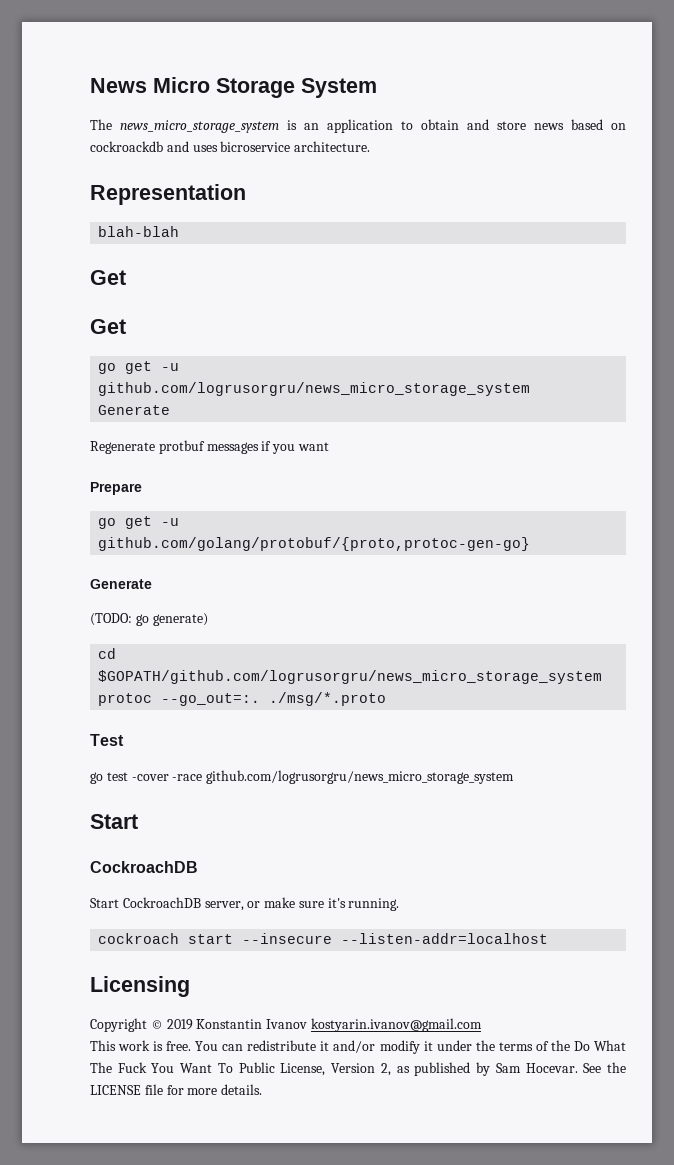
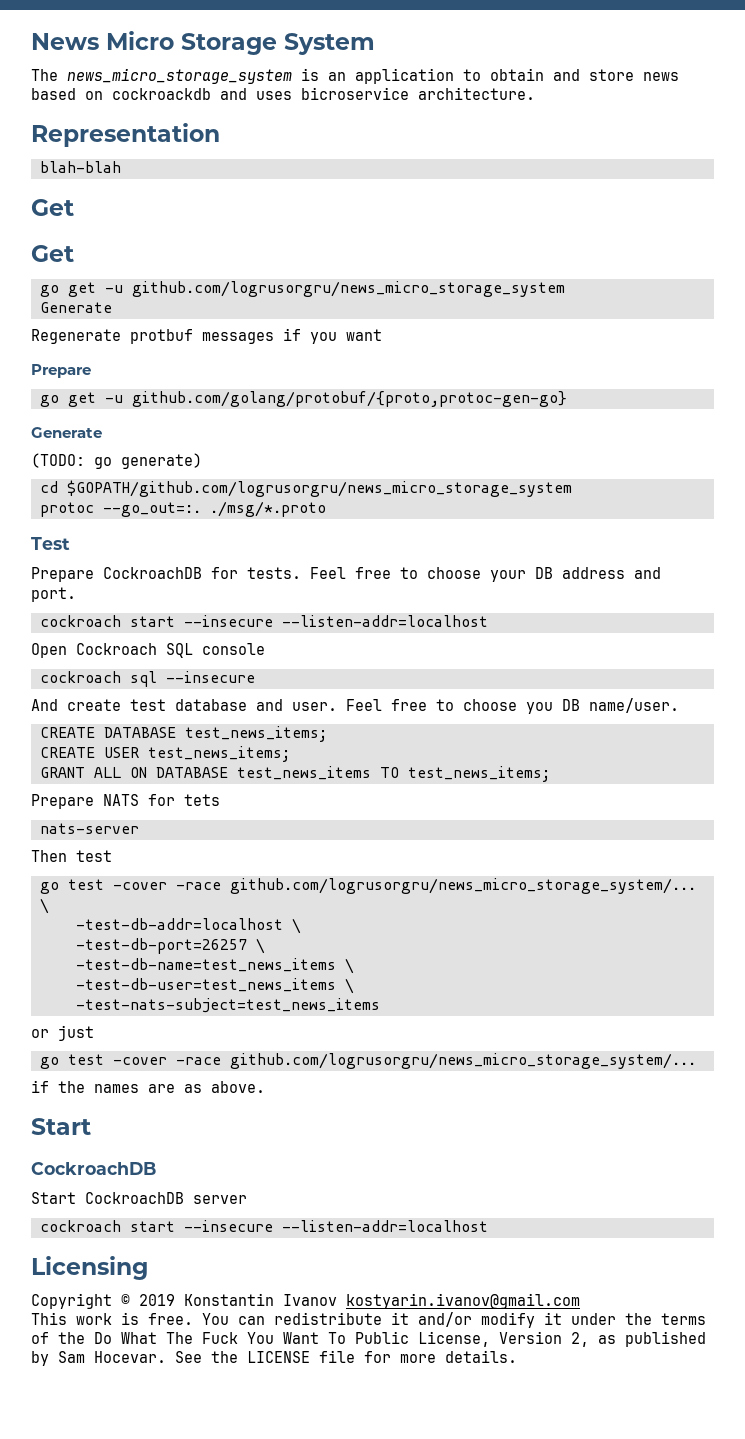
- go test -cover -race github.com/logrusorgru/news_micro_storage_system
+ Prepare CockroachDB for tests. Feel free to choose your DB address and port.
+ cockroach start --insecure --listen-addr=localhost
+ Open Cockroach SQL console
+ cockroach sql --insecure
+ And create test database and user. Feel free to choose you DB name/user.
+ CREATE DATABASE test_news_items;
+ CREATE USER test_news_items;
+ GRANT ALL ON DATABASE test_news_items TO test_news_items;
+ Prepare NATS for tets
+ nats-server
+ Then test
+ go test -cover -race github.com/logrusorgru/news_micro_storage_system/... \
+ -test-db-addr=localhost \
+ -test-db-port=26257 \
+ -test-db-name=test_news_items \
+ -test-db-user=test_news_items \
+ -test-nats-subject=test_news_items
+ or just
+ go test -cover -race github.com/logrusorgru/news_micro_storage_system/...
+ if the names are as above.
  Start
  CockroachDB
- Start CockroachDB server, or make sure it's running.
+ Start CockroachDB server

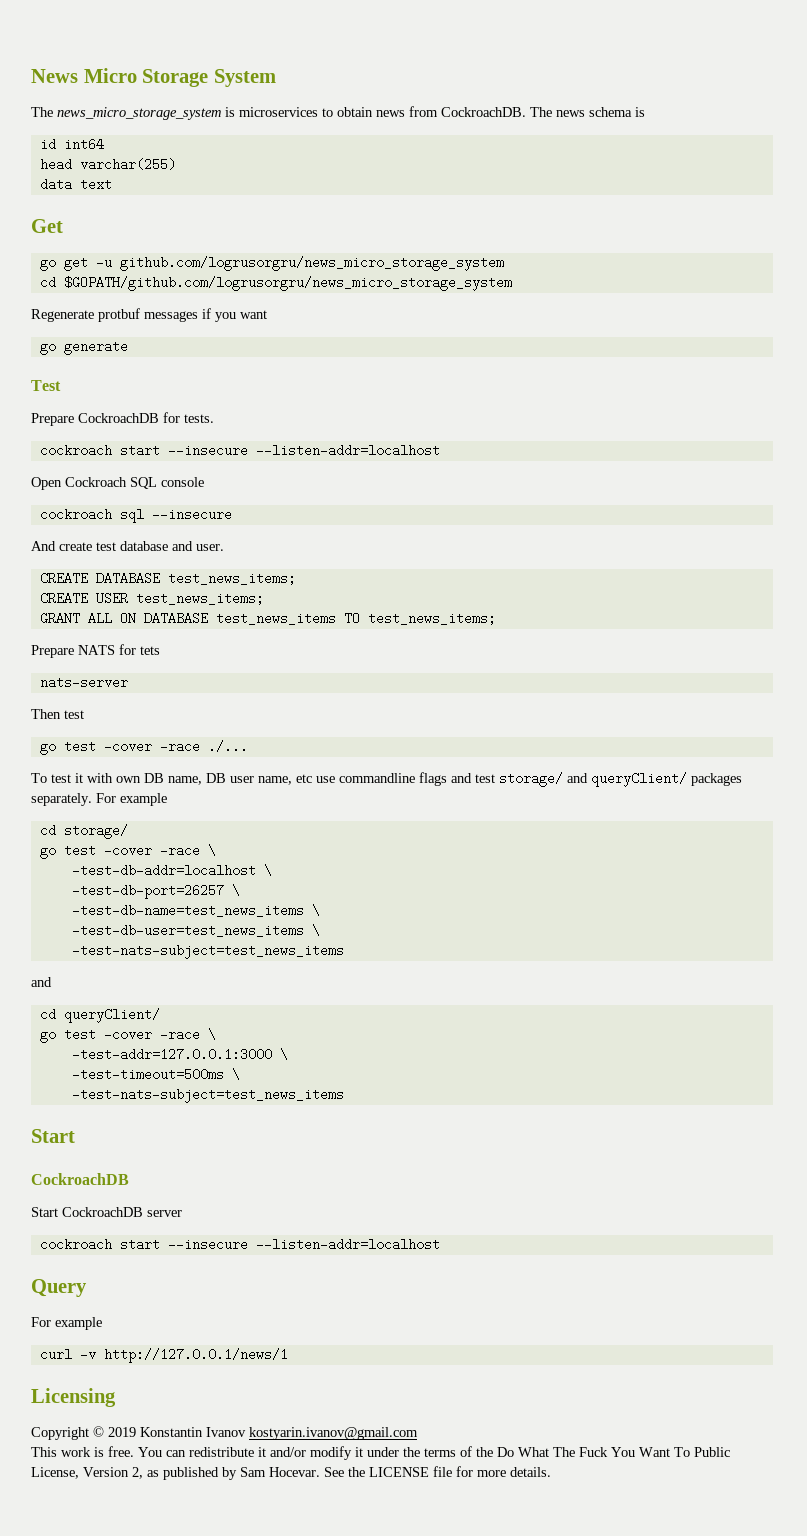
- The news_micro_storage_system is an application to obtain and store news based on cockroackdb and uses bicroservice architecture.
- Representation
- blah-blah
- Get
+ The news_micro_storage_system is microservices to obtain news from CockroachDB. The news schema is
+ id int64
+ head varchar(255)
+ data text
  go get -u github.com/logrusorgru/news_micro_storage_system
- Generate
+ cd $GOPATH/github.com/logrusorgru/news_micro_storage_system
  Regenerate protbuf messages if you want
- Prepare
- go get -u github.com/golang/protobuf/{proto,protoc-gen-go}
- Generate
- (TODO: go generate)
- cd $GOPATH/github.com/logrusorgru/news_micro_storage_system
- protoc --go_out=:. ./msg/*.proto
+ go generate
- Feel free to choose your DB address and port.
- Feel free to choose you DB name/user.
- go test -cover -race github.com/logrusorgru/news_micro_storage_system/... \
+ go test -cover -race ./...
+ To test it with own DB name, DB user name, etc use commandline flags and test storage/ and queryClient/ packages separately. For example
+ cd storage/
+ go test -cover -race \
  -test-db-user=test_news_items \
  -test-nats-subject=test_news_items
- or just
- go test -cover -race github.com/logrusorgru/news_micro_storage_system/...
- if the names are as above.
+ and
+ cd queryClient/
+ go test -cover -race \
+ -test-addr=127.0.0.1:3000 \
+ -test-timeout=500ms \
+ -test-nats-subject=test_news_items
+ Query
+ For example
+ curl -v http://127.0.0.1/news/1

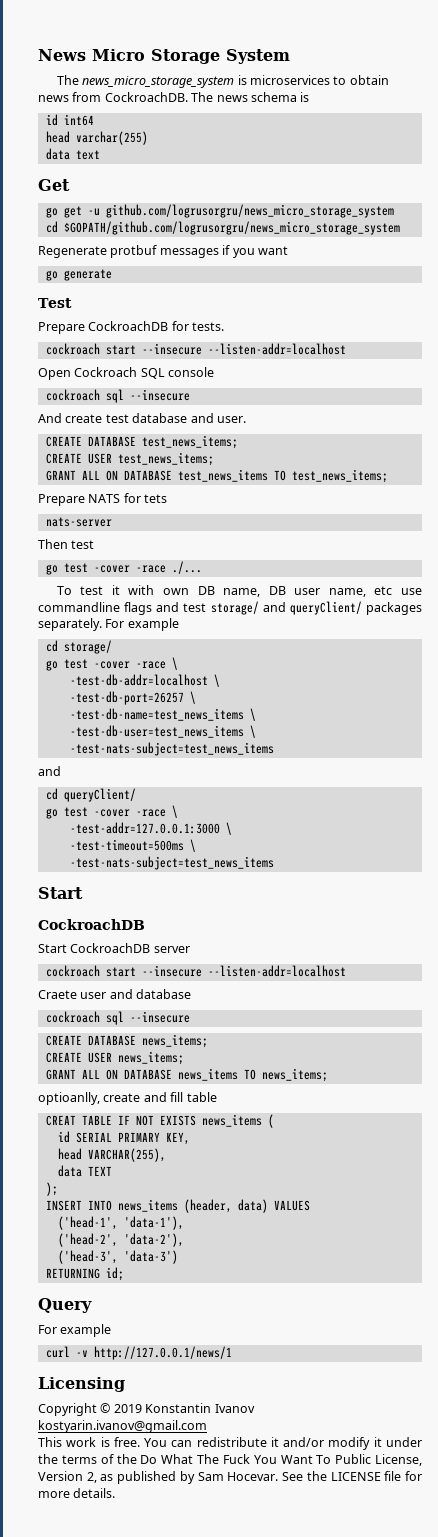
+ Craete user and database
+ cockroach sql --insecure
+ CREATE DATABASE news_items;
+ CREATE USER news_items;
+ GRANT ALL ON DATABASE news_items TO news_items;
+ optioanlly, create and fill table
+ CREAT TABLE IF NOT EXISTS news_items (
+ id SERIAL PRIMARY KEY,
+ head VARCHAR(255),
+ data TEXT
+ );
+ INSERT INTO news_items (header, data) VALUES
+ ('head-1', 'data-1'),
+ ('head-2', 'data-2'),
+ ('head-3', 'data-3')
+ RETURNING id;

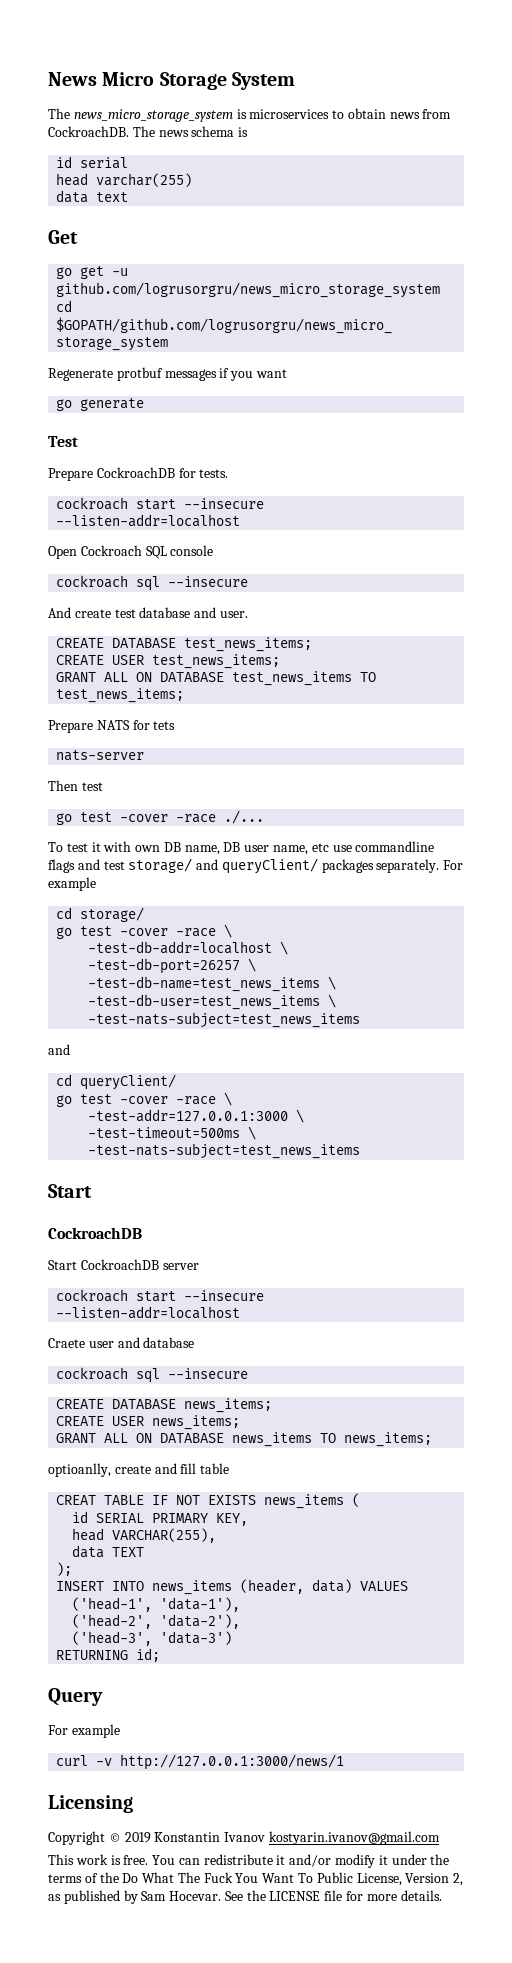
- id int64
+ id serial
- curl -v http://127.0.0.1/news/1
+ curl -v http://127.0.0.1:3000/news/1

